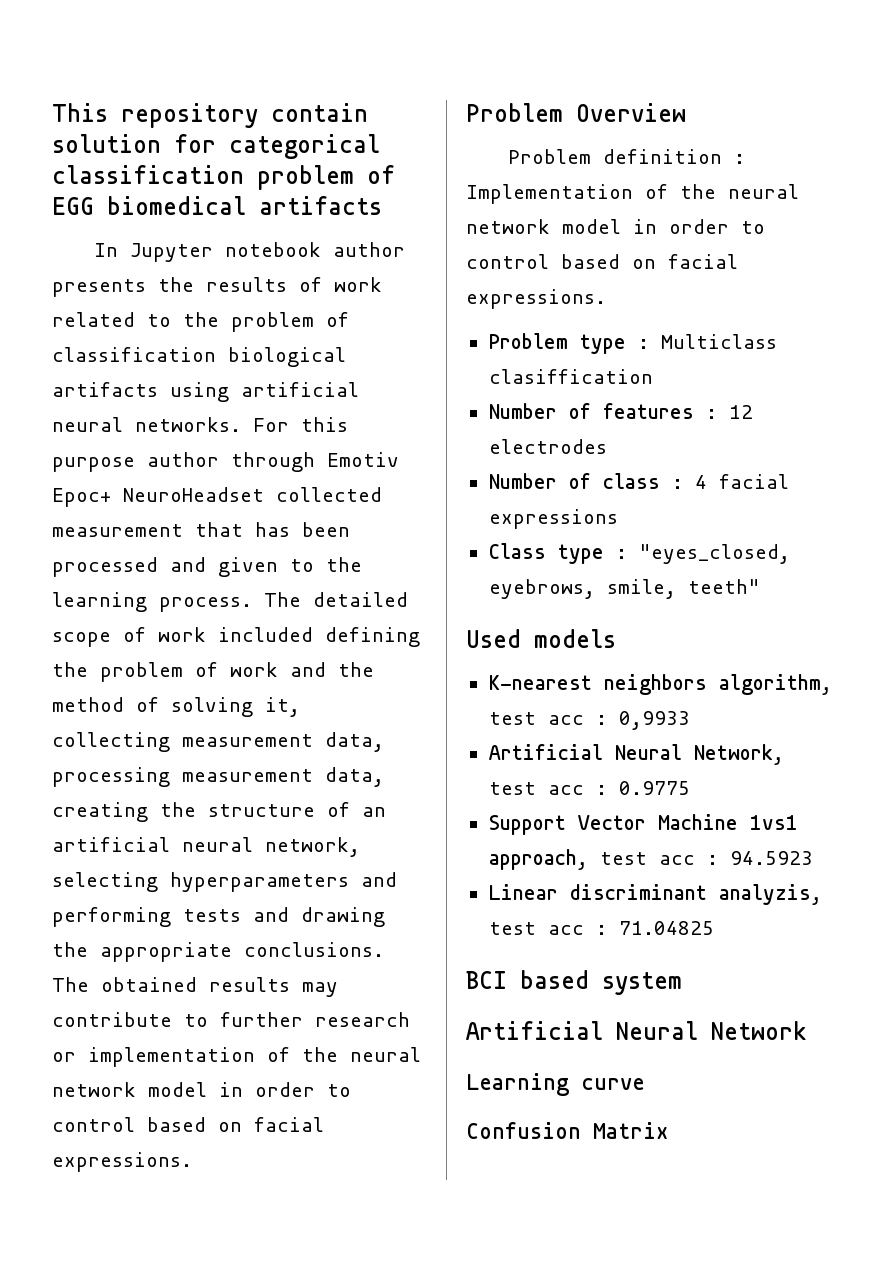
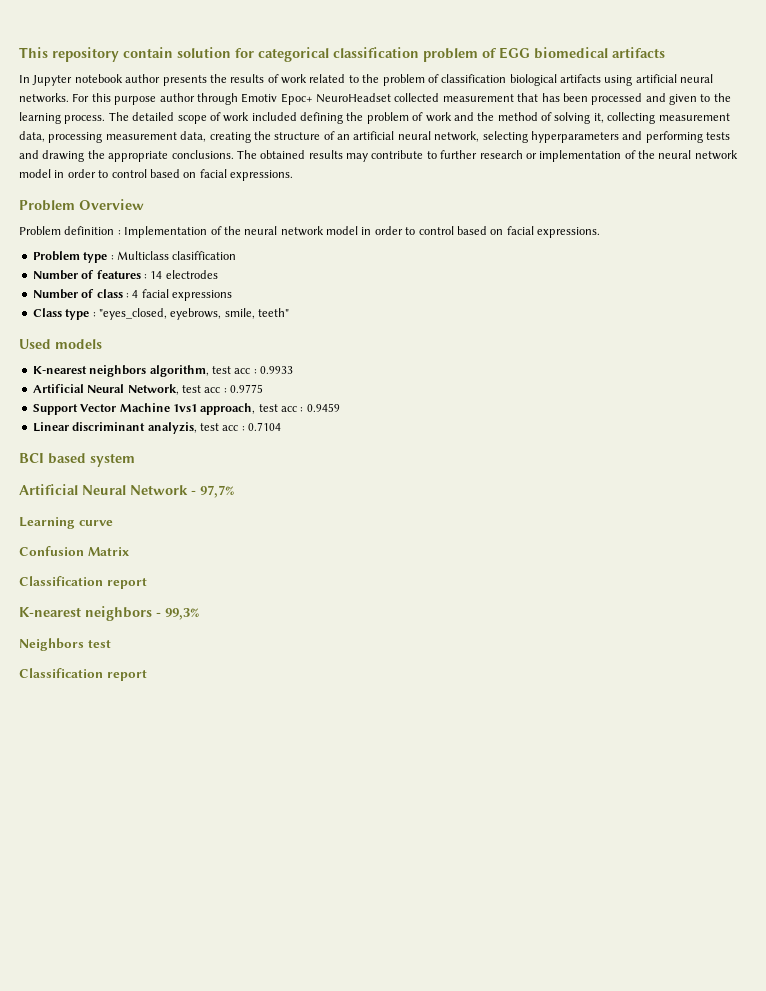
- Number of features : 12 electrodes
+ Number of features : 14 electrodes
- K-nearest neighbors algorithm, test acc : 0,9933
+ K-nearest neighbors algorithm, test acc : 0.9933
- Support Vector Machine 1vs1 approach, test acc : 94.5923
+ Support Vector Machine 1vs1 approach, test acc : 0.9459
- Linear discriminant analyzis, test acc : 71.04825
+ Linear discriminant analyzis, test acc : 0.7104
- Artificial Neural Network
+ Artificial Neural Network - 97,7%
  Confusion Matrix
+ Classification report
+ K-nearest neighbors - 99,3%
+ Neighbors test
+ Classification report

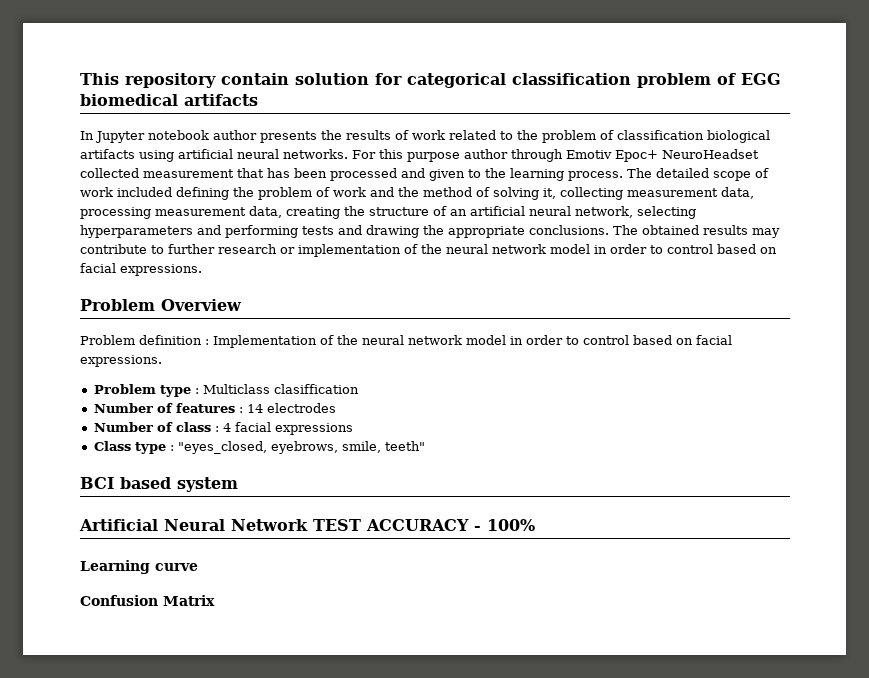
- Used models
- K-nearest neighbors algorithm, test acc : 0.9933
- Artificial Neural Network, test acc : 0.9775
- Support Vector Machine 1vs1 approach, test acc : 0.9459
- Linear discriminant analyzis, test acc : 0.7104
- Artificial Neural Network - 97,7%
+ Artificial Neural Network TEST ACCURACY - 100%
  Confusion Matrix
- Classification report
- K-nearest neighbors - 99,3%
- Neighbors test
- Classification report

